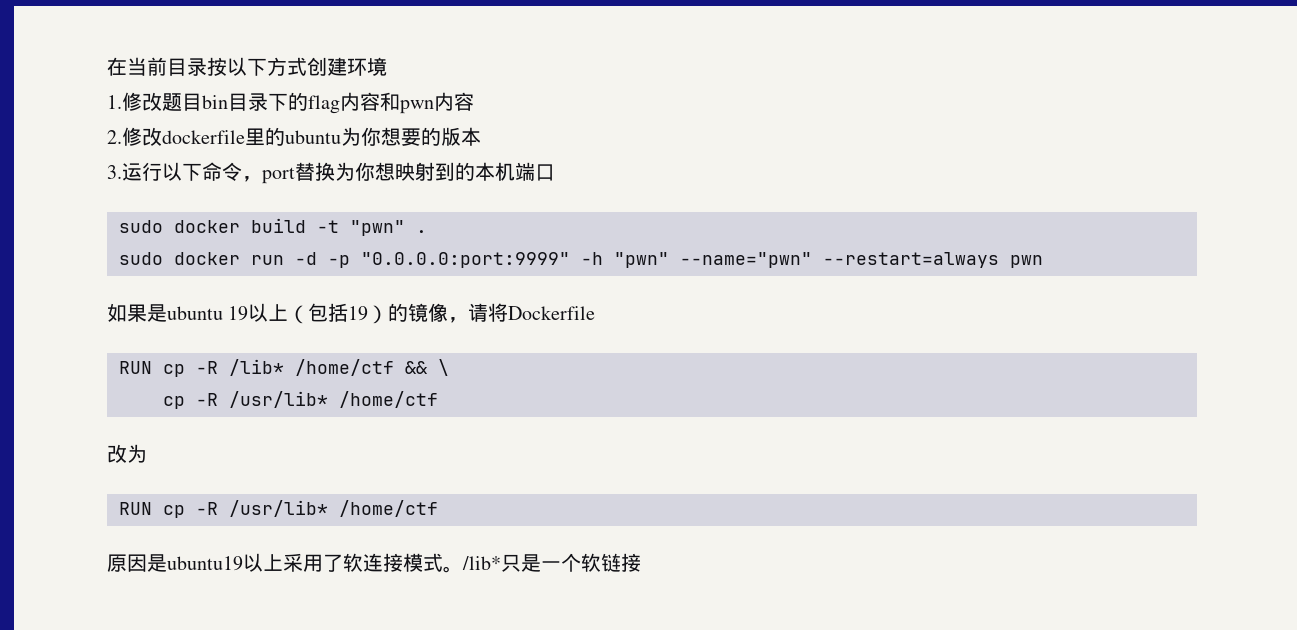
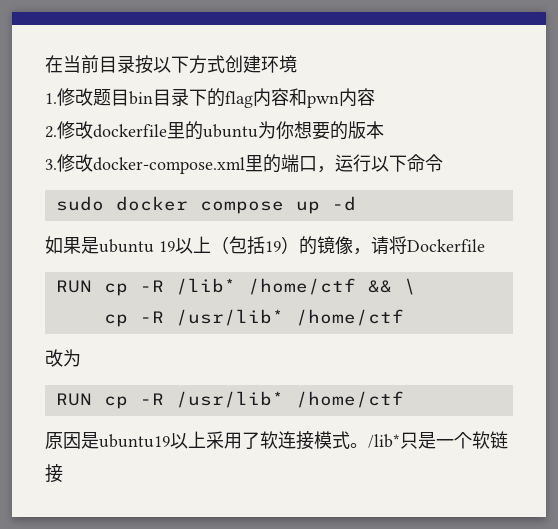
- 3.运行以下命令，port替换为你想映射到的本机端口
- sudo docker build -t "pwn" .
- sudo docker run -d -p "0.0.0.0:port:9999" -h "pwn" --name="pwn" --restart=always pwn
+ 3.修改docker-compose.xml里的端口，运行以下命令
+ sudo docker compose up -d

